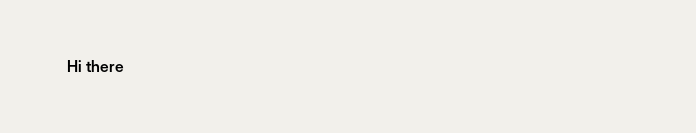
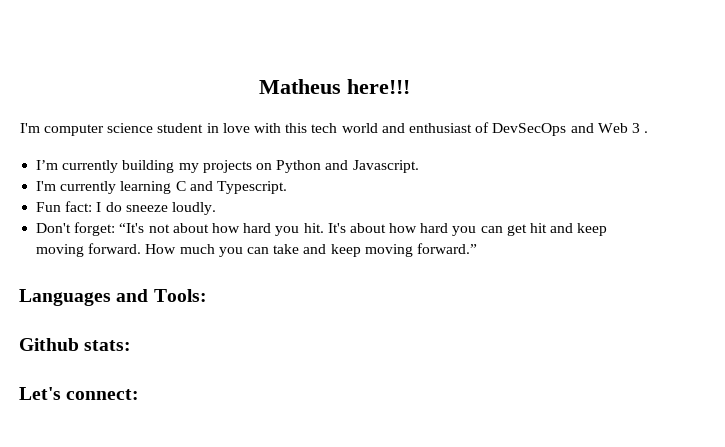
- Hi there
+ Matheus here!!!
+ I'm computer science student in love with this tech world and enthusiast of DevSecOps and Web 3 .
+ I’m currently building my projects on Python and Javascript.
+ I'm currently learning C and Typescript.
+ Fun fact: I do sneeze loudly.
+ Don't forget: “It's not about how hard you hit. It's about how hard you can get hit and keep moving forward. How much you can take and keep moving forward.”
+ Languages and Tools:
+ Github stats:
+ Let's connect:

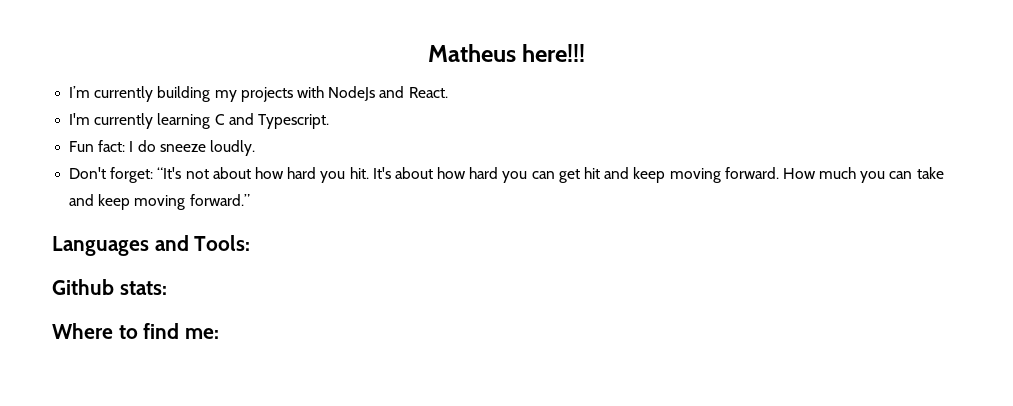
- I'm computer science student in love with this tech world and enthusiast of DevSecOps and Web 3 .
- I’m currently building my projects on Python and Javascript.
+ I’m currently building my projects with NodeJs and React.
- Let's connect:
+ Where to find me:

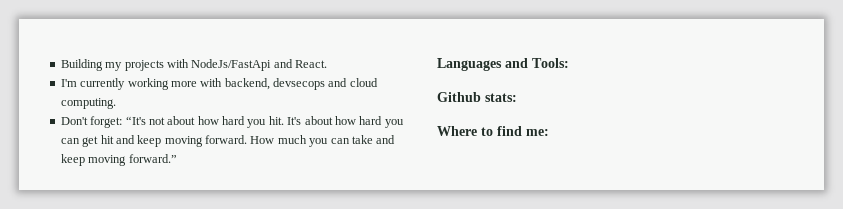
- Matheus here!!!
- I’m currently building my projects with NodeJs and React.
+ Building my projects with NodeJs/FastApi and React.
- I'm currently learning C and Typescript.
- Fun fact: I do sneeze loudly.
+ I'm currently working more with backend, devsecops and cloud computing.

